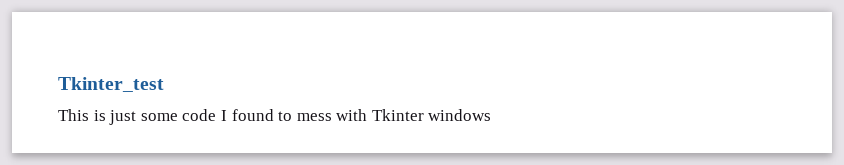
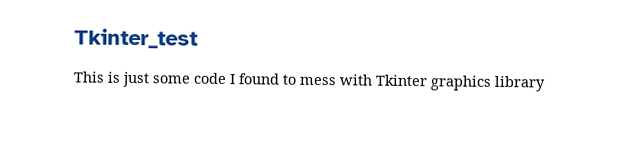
- This is just some code I found to mess with Tkinter windows
+ This is just some code I found to mess with Tkinter graphics library

